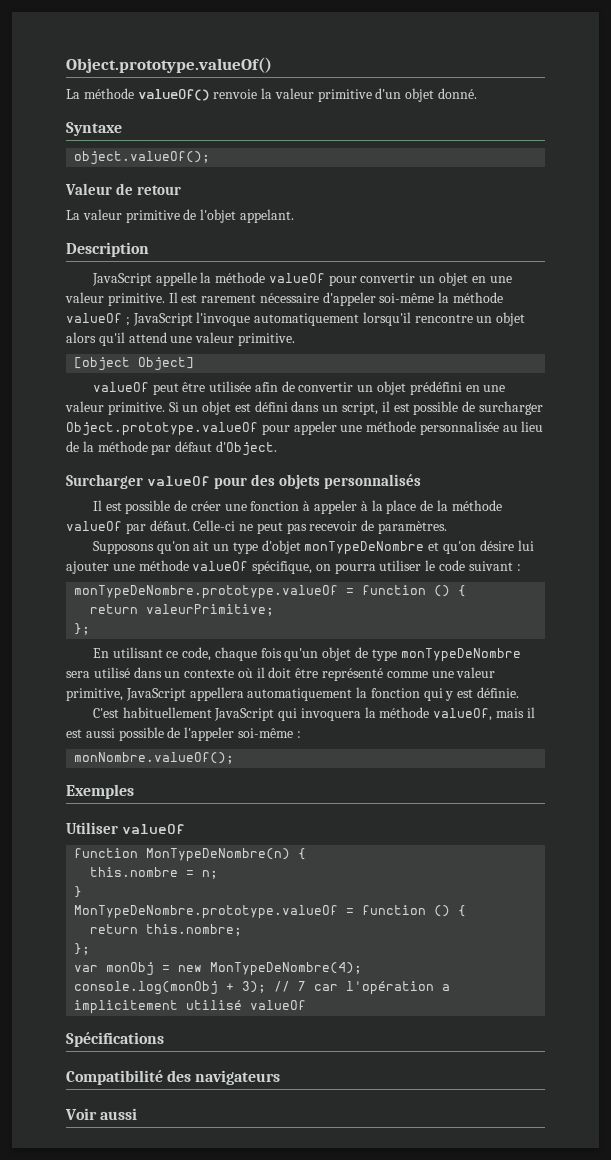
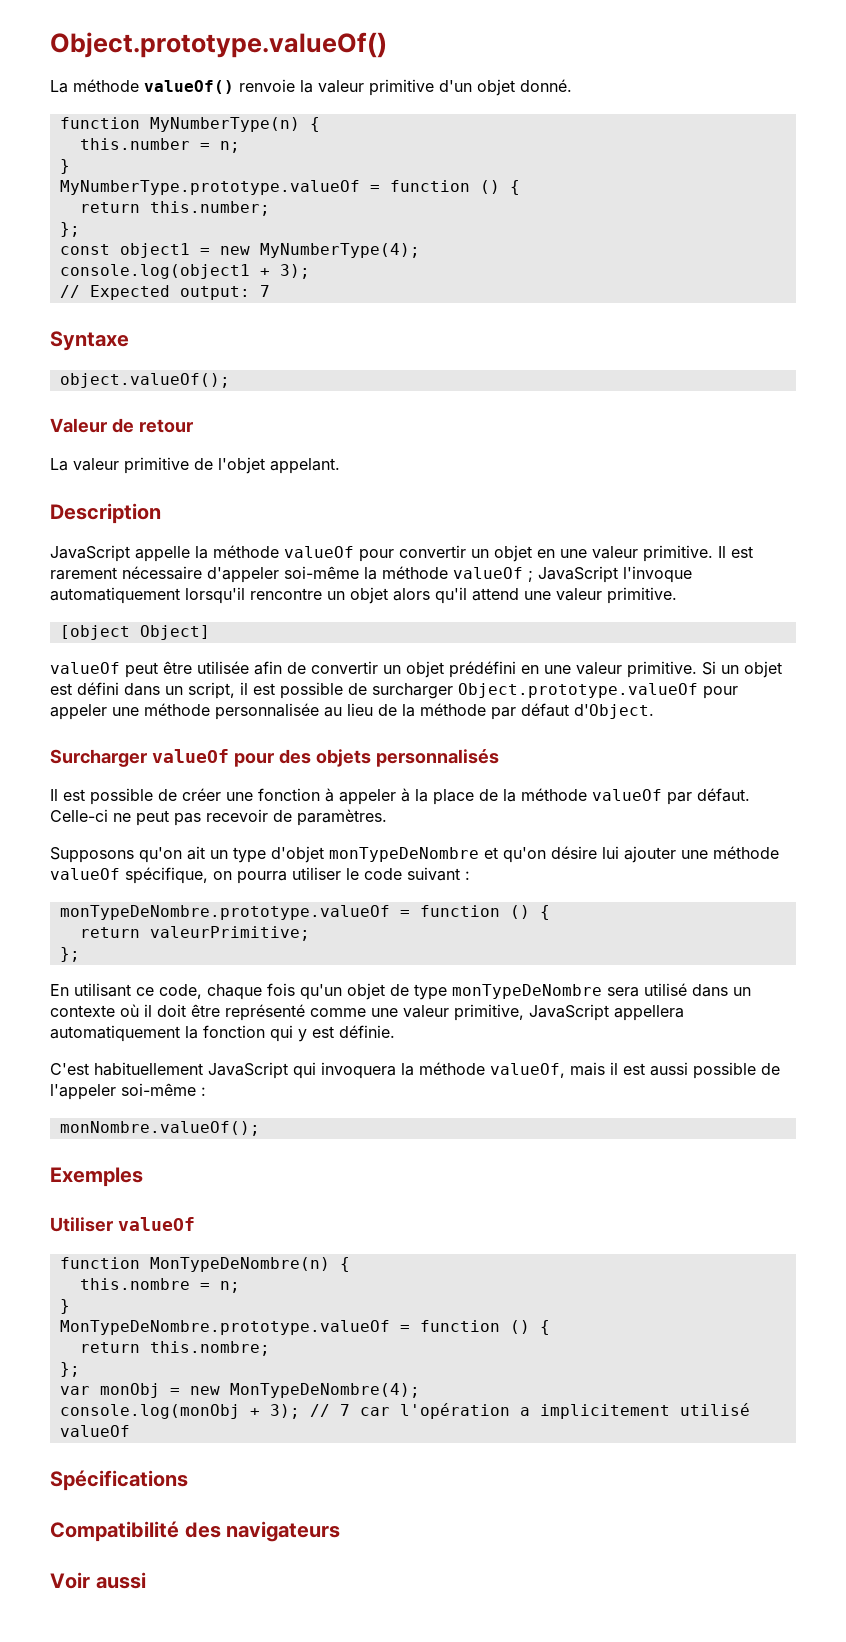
+ function MyNumberType(n) {
+ this.number = n;
+ }
+ MyNumberType.prototype.valueOf = function () {
+ return this.number;
+ };
+ const object1 = new MyNumberType(4);
+ console.log(object1 + 3);
+ // Expected output: 7

